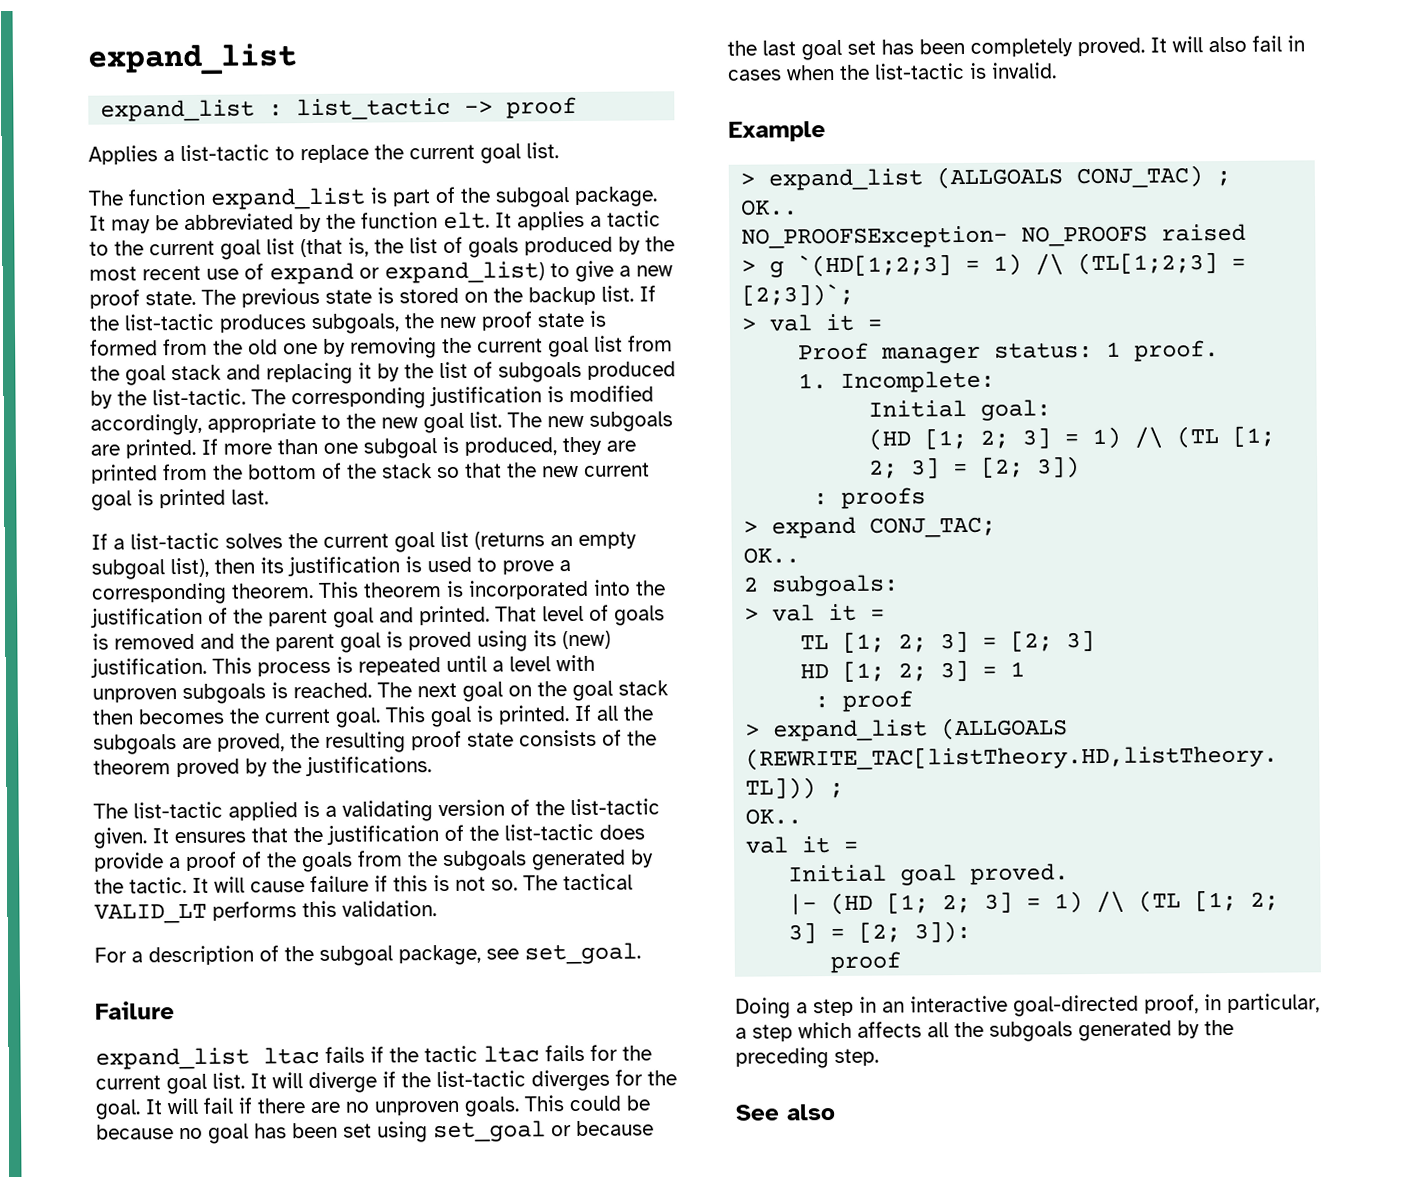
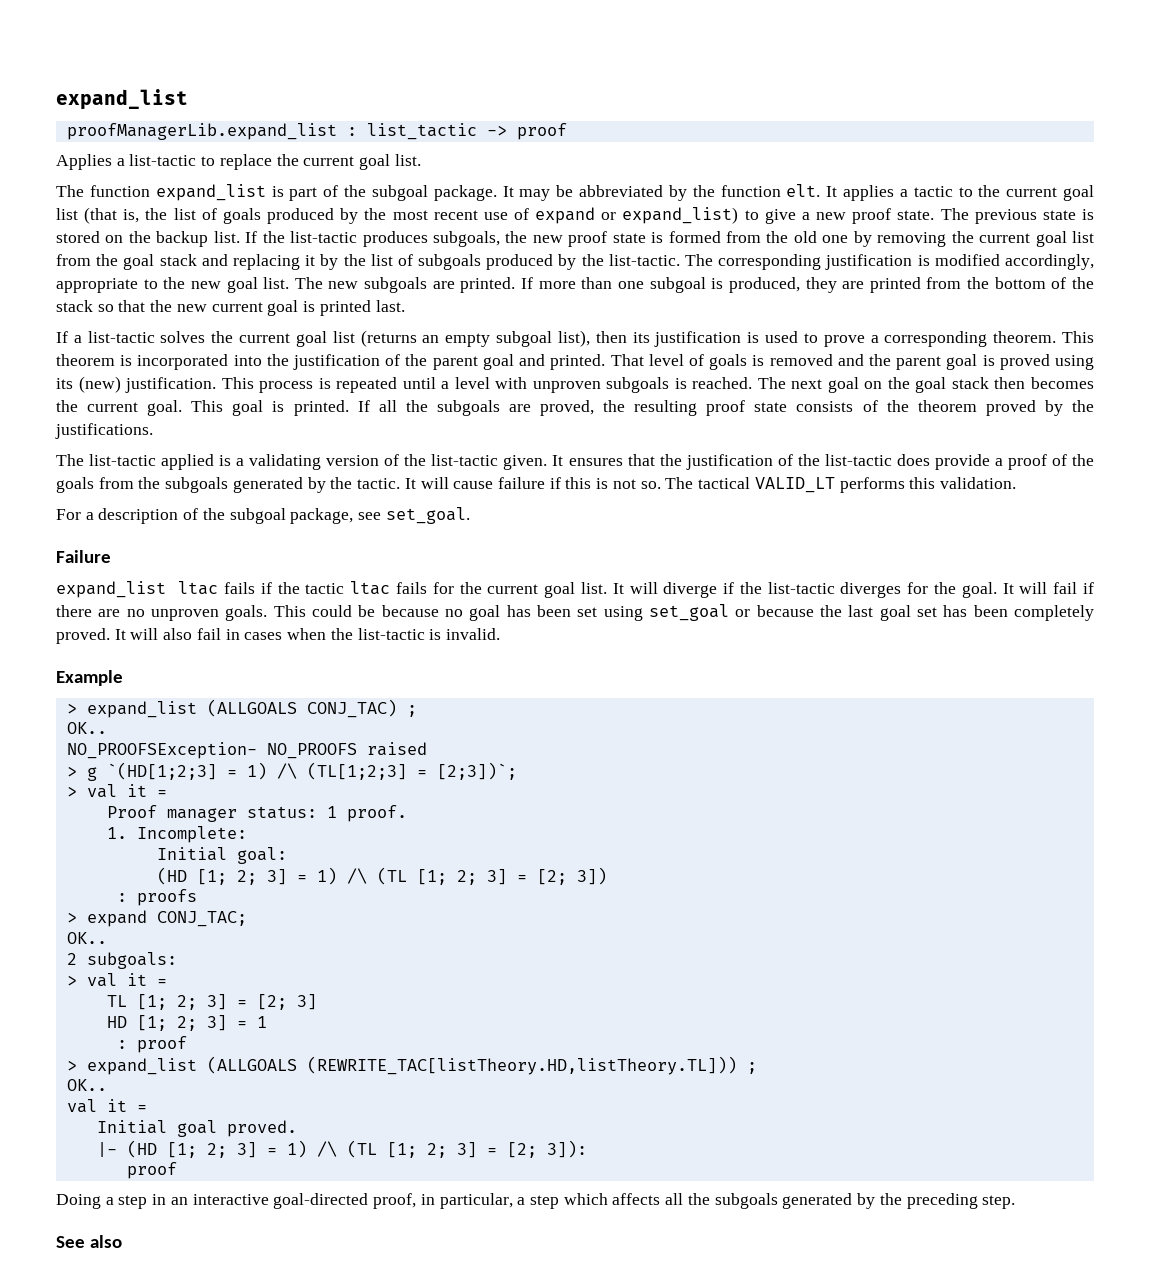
- expand_list : list_tactic -> proof
+ proofManagerLib.expand_list : list_tactic -> proof

